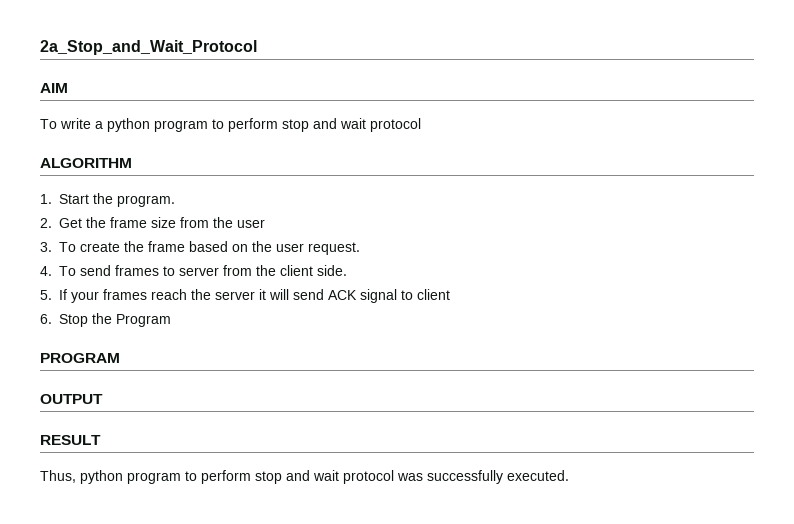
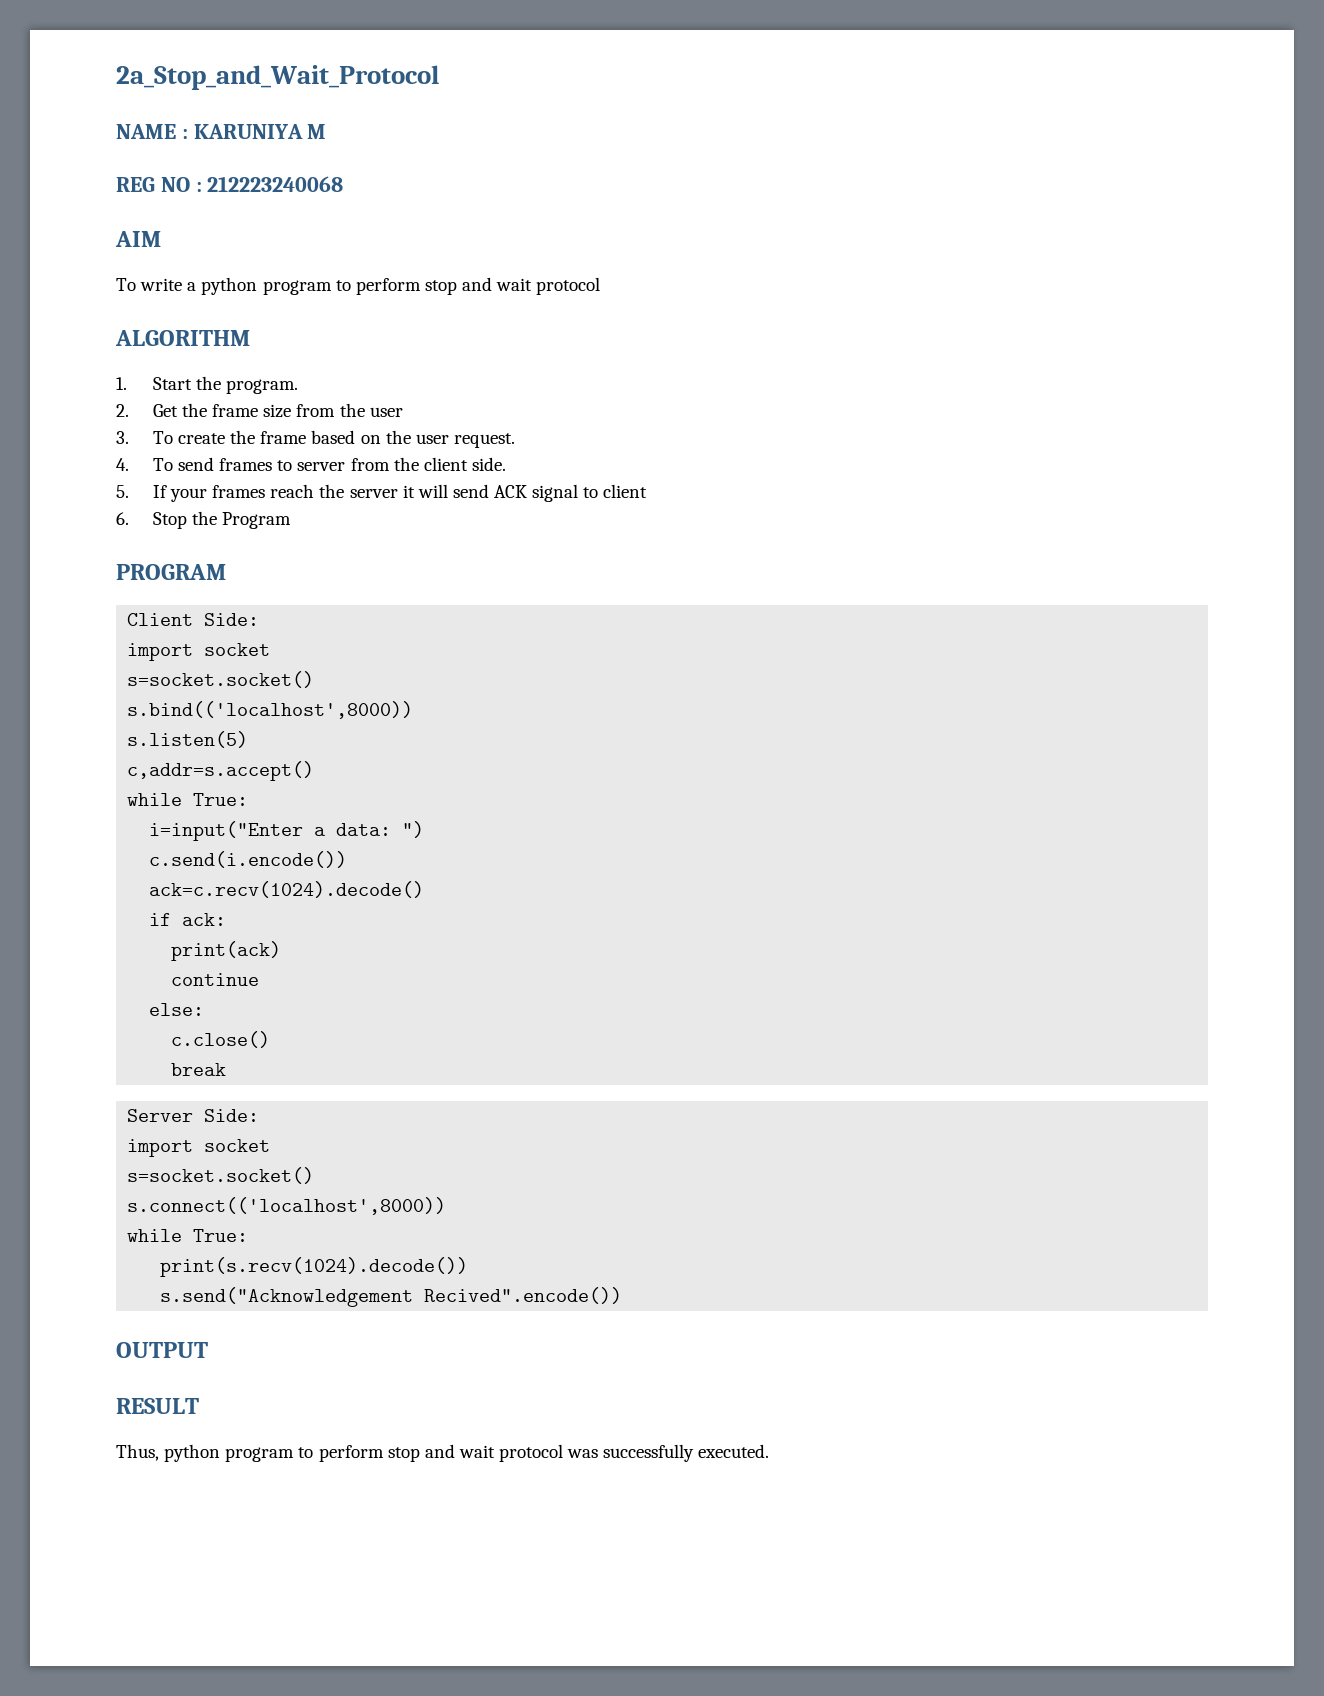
+ NAME : KARUNIYA M
+ REG NO : 212223240068
+ Client Side:
+ import socket
+ s=socket.socket()
+ s.bind(('localhost',8000))
+ s.listen(5)
+ c,addr=s.accept()
+ while True:
+ i=input("Enter a data: ")
+ c.send(i.encode())
+ ack=c.recv(1024).decode()
+ if ack:
+ print(ack)
+ continue
+ else:
+ c.close()
+ break
+ Server Side:
+ import socket
+ s=socket.socket()
+ s.connect(('localhost',8000))
+ while True:
+ print(s.recv(1024).decode())
+ s.send("Acknowledgement Recived".encode())

